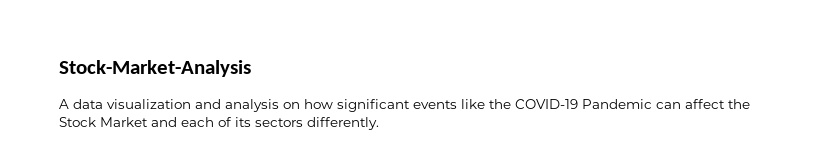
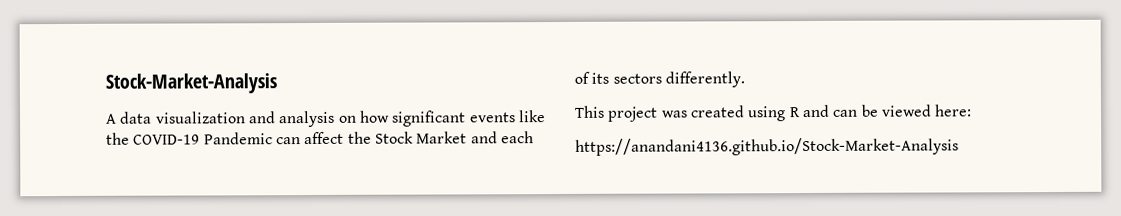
+ This project was created using R and can be viewed here:
+ https://anandani4136.github.io/Stock-Market-Analysis

